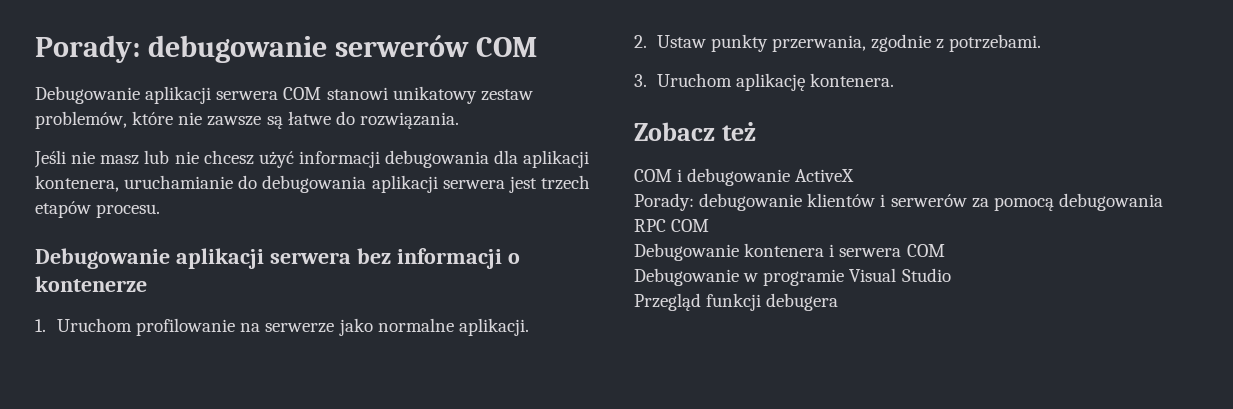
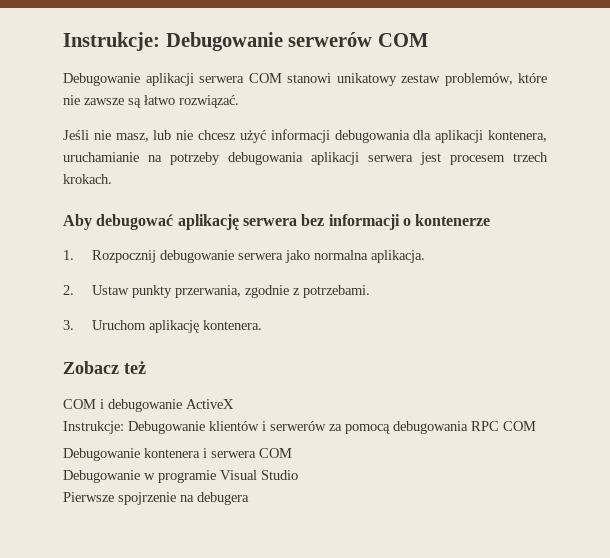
- Porady: debugowanie serwerów COM
+ Instrukcje: Debugowanie serwerów COM
- Debugowanie aplikacji serwera COM stanowi unikatowy zestaw problemów, które nie zawsze są łatwe do rozwiązania.
+ Debugowanie aplikacji serwera COM stanowi unikatowy zestaw problemów, które nie zawsze są łatwo rozwiązać.
- Jeśli nie masz lub nie chcesz użyć informacji debugowania dla aplikacji kontenera, uruchamianie do debugowania aplikacji serwera jest trzech etapów procesu.
- Debugowanie aplikacji serwera bez informacji o kontenerze
+ Jeśli nie masz, lub nie chcesz użyć informacji debugowania dla aplikacji kontenera, uruchamianie na potrzeby debugowania aplikacji serwera jest procesem trzech krokach.
+ Aby debugować aplikację serwera bez informacji o kontenerze
- 1. Uruchom profilowanie na serwerze jako normalne aplikacji.
+ 1. Rozpocznij debugowanie serwera jako normalna aplikacja.
- Porady: debugowanie klientów i serwerów za pomocą debugowania RPC COM
+ Instrukcje: Debugowanie klientów i serwerów za pomocą debugowania RPC COM
- Przegląd funkcji debugera
+ Pierwsze spojrzenie na debugera

